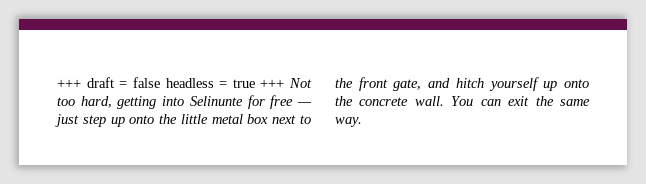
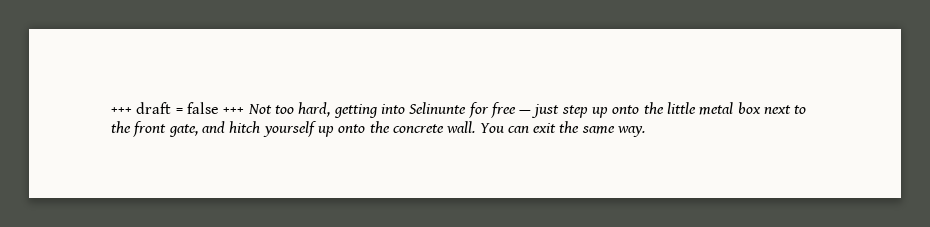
- +++ draft = false headless = true +++ Not too hard, getting into Selinunte for free — just step up onto the little metal box next to the front gate, and hitch yourself up onto the concrete wall.
+ +++ draft = false +++ Not too hard, getting into Selinunte for free — just step up onto the little metal box next to the front gate, and hitch yourself up onto the concrete wall.

